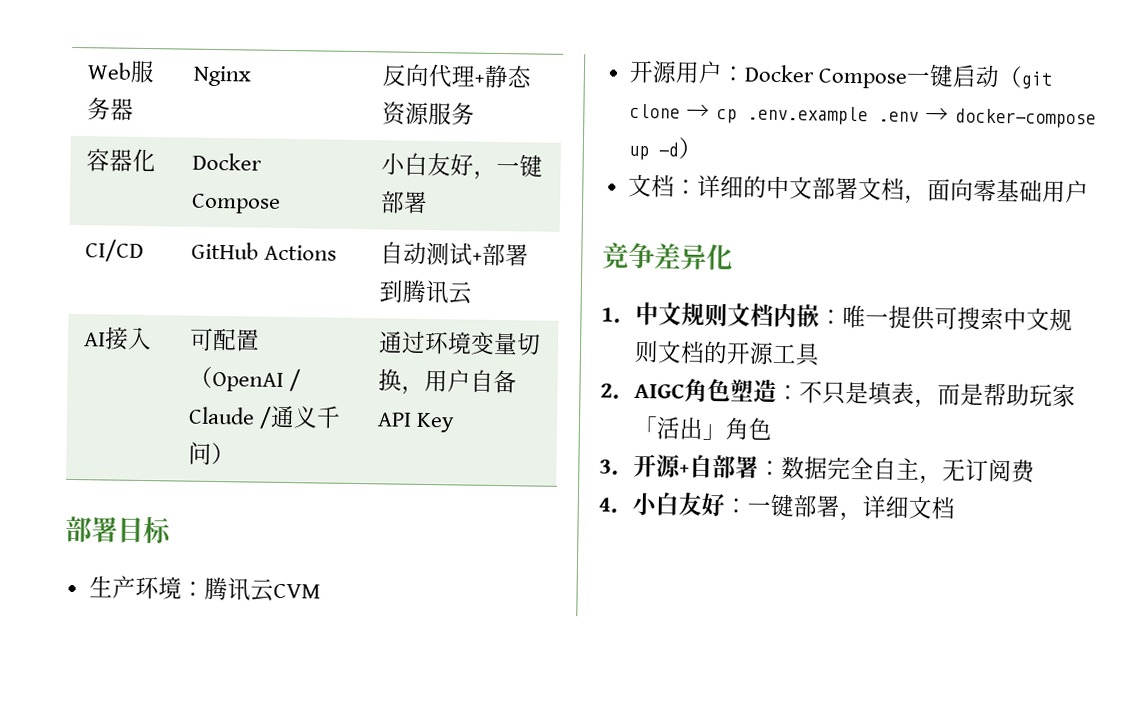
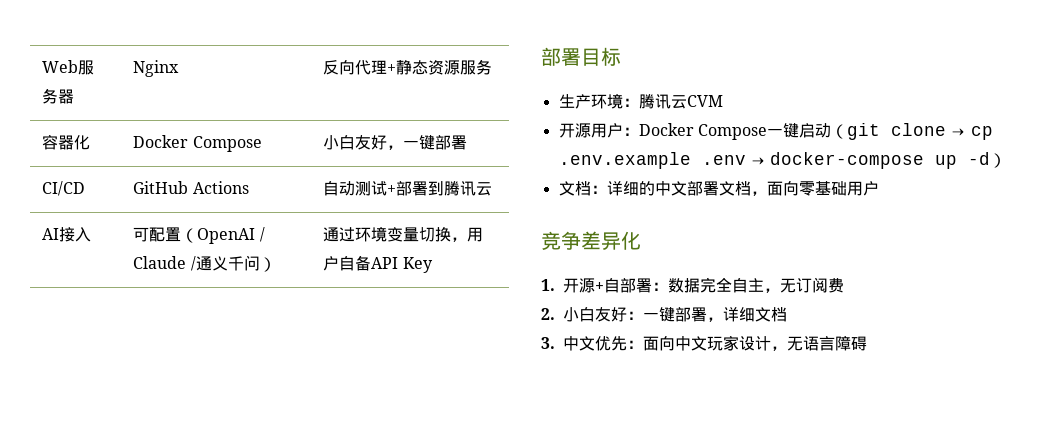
- 1.中文规则文档内嵌：唯一提供可搜索中文规则文档的开源工具
- 2. AIGC角色塑造：不只是填表，而是帮助玩家「活出」角色
- 3.开源+自部署：数据完全自主，无订阅费
+ 1.开源+自部署：数据完全自主，无订阅费
- 4.小白友好：一键部署，详细文档
+ 2.小白友好：一键部署，详细文档
+ 3.中文优先：面向中文玩家设计，无语言障碍

